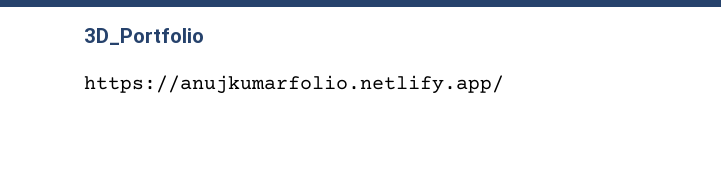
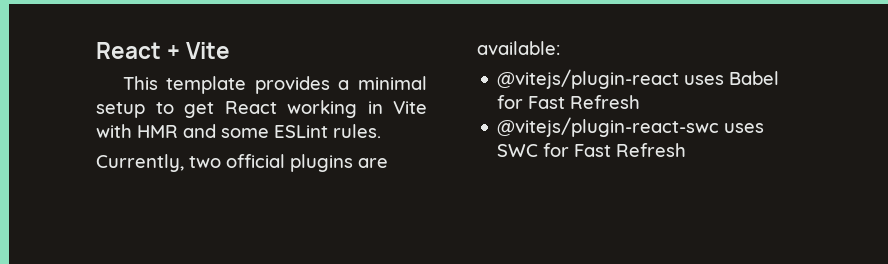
- 3D_Portfolio
- https://anujkumarfolio.netlify.app/
+ React + Vite
+ This template provides a minimal setup to get React working in Vite with HMR and some ESLint rules.
+ Currently, two official plugins are available:
+ @vitejs/plugin-react uses Babel for Fast Refresh
+ @vitejs/plugin-react-swc uses SWC for Fast Refresh

